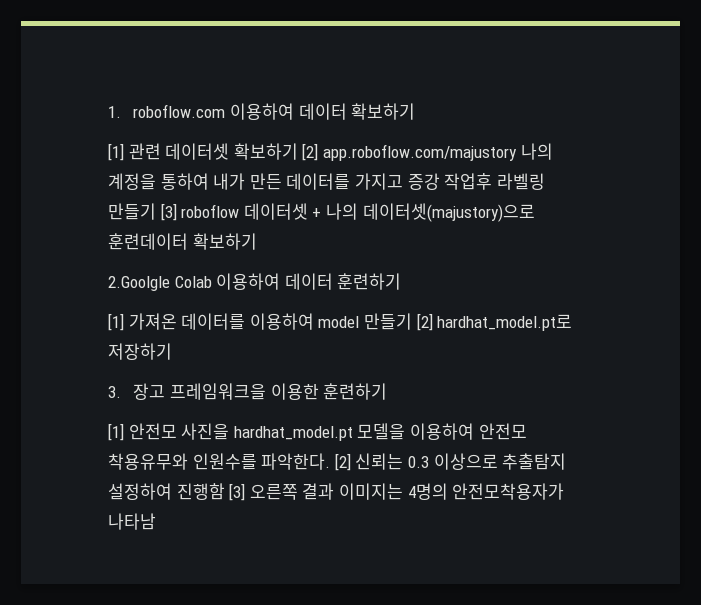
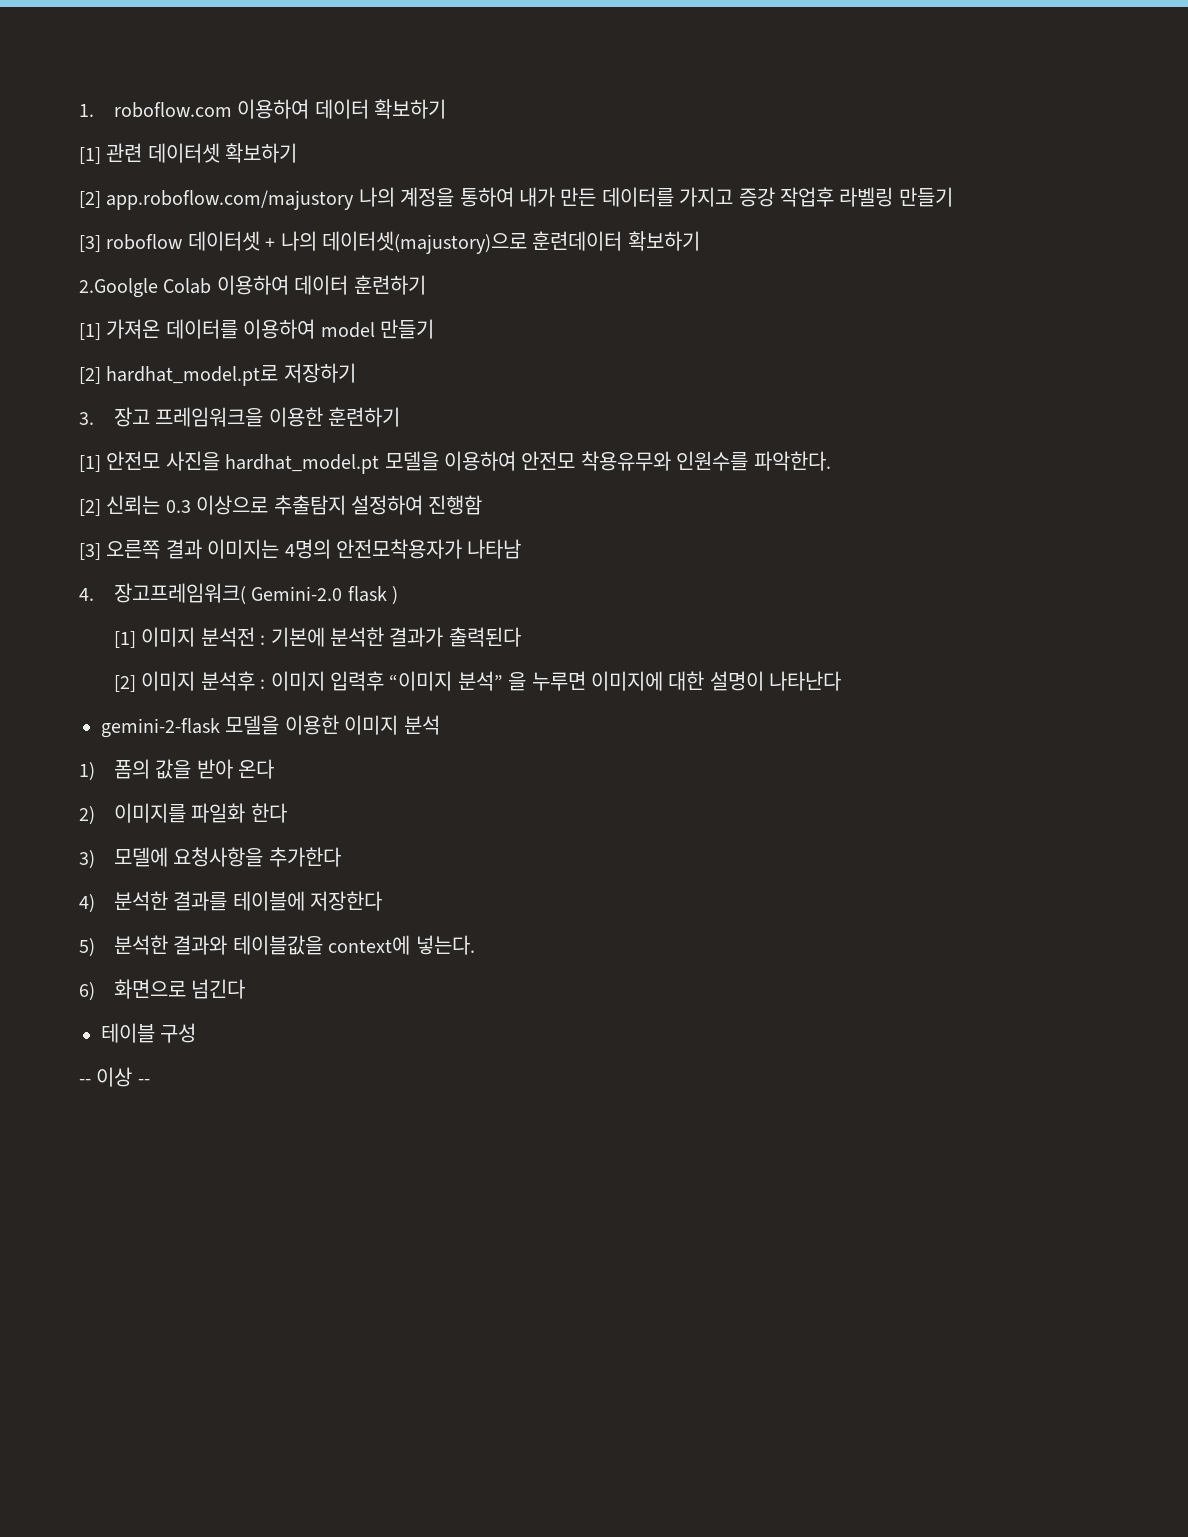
- [1] 관련 데이터셋 확보하기 [2] app.roboflow.com/majustory 나의 계정을 통하여 내가 만든 데이터를 가지고 증강 작업후 라벨링 만들기 [3] roboflow 데이터셋 + 나의 데이터셋(majustory)으로 훈련데이터 확보하기
+ [1] 관련 데이터셋 확보하기
+ [2] app.roboflow.com/majustory 나의 계정을 통하여 내가 만든 데이터를 가지고 증강 작업후 라벨링 만들기
+ [3] roboflow 데이터셋 + 나의 데이터셋(majustory)으로 훈련데이터 확보하기
- [1] 가져온 데이터를 이용하여 model 만들기 [2] hardhat_model.pt로 저장하기
+ [1] 가져온 데이터를 이용하여 model 만들기
+ [2] hardhat_model.pt로 저장하기
- [1] 안전모 사진을 hardhat_model.pt 모델을 이용하여 안전모 착용유무와 인원수를 파악한다. [2] 신뢰는 0.3 이상으로 추출탐지 설정하여 진행함 [3] 오른쪽 결과 이미지는 4명의 안전모착용자가 나타남
+ [1] 안전모 사진을 hardhat_model.pt 모델을 이용하여 안전모 착용유무와 인원수를 파악한다.
+ [2] 신뢰는 0.3 이상으로 추출탐지 설정하여 진행함
+ [3] 오른쪽 결과 이미지는 4명의 안전모착용자가 나타남
+ 4. 장고프레임워크( Gemini-2.0 flask )
+ [1] 이미지 분석전 : 기본에 분석한 결과가 출력된다
+ [2] 이미지 분석후 : 이미지 입력후 “이미지 분석” 을 누루면 이미지에 대한 설명이 나타난다
+ gemini-2-flask 모델을 이용한 이미지 분석
+ 1) 폼의 값을 받아 온다
+ 2) 이미지를 파일화 한다
+ 3) 모델에 요청사항을 추가한다
+ 4) 분석한 결과를 테이블에 저장한다
+ 5) 분석한 결과와 테이블값을 context에 넣는다.
+ 6) 화면으로 넘긴다
+ 테이블 구성
+ -- 이상 --

